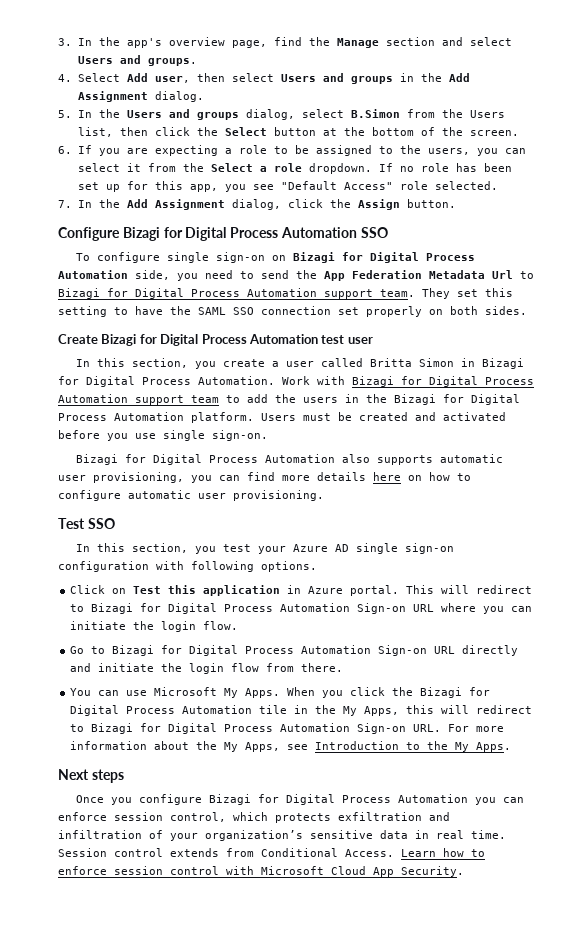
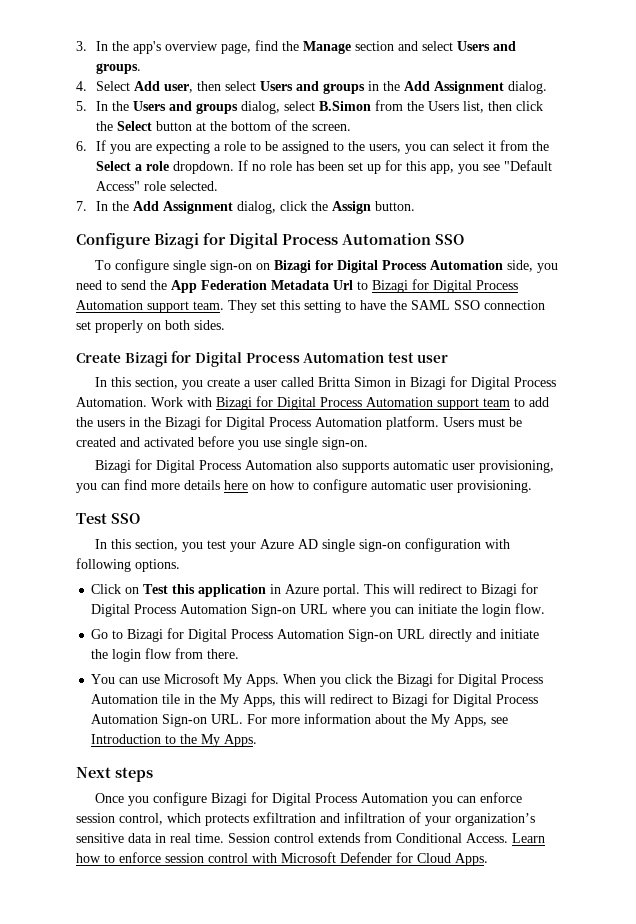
- Learn how to enforce session control with Microsoft Cloud App Security.
+ Learn how to enforce session control with Microsoft Defender for Cloud Apps.

